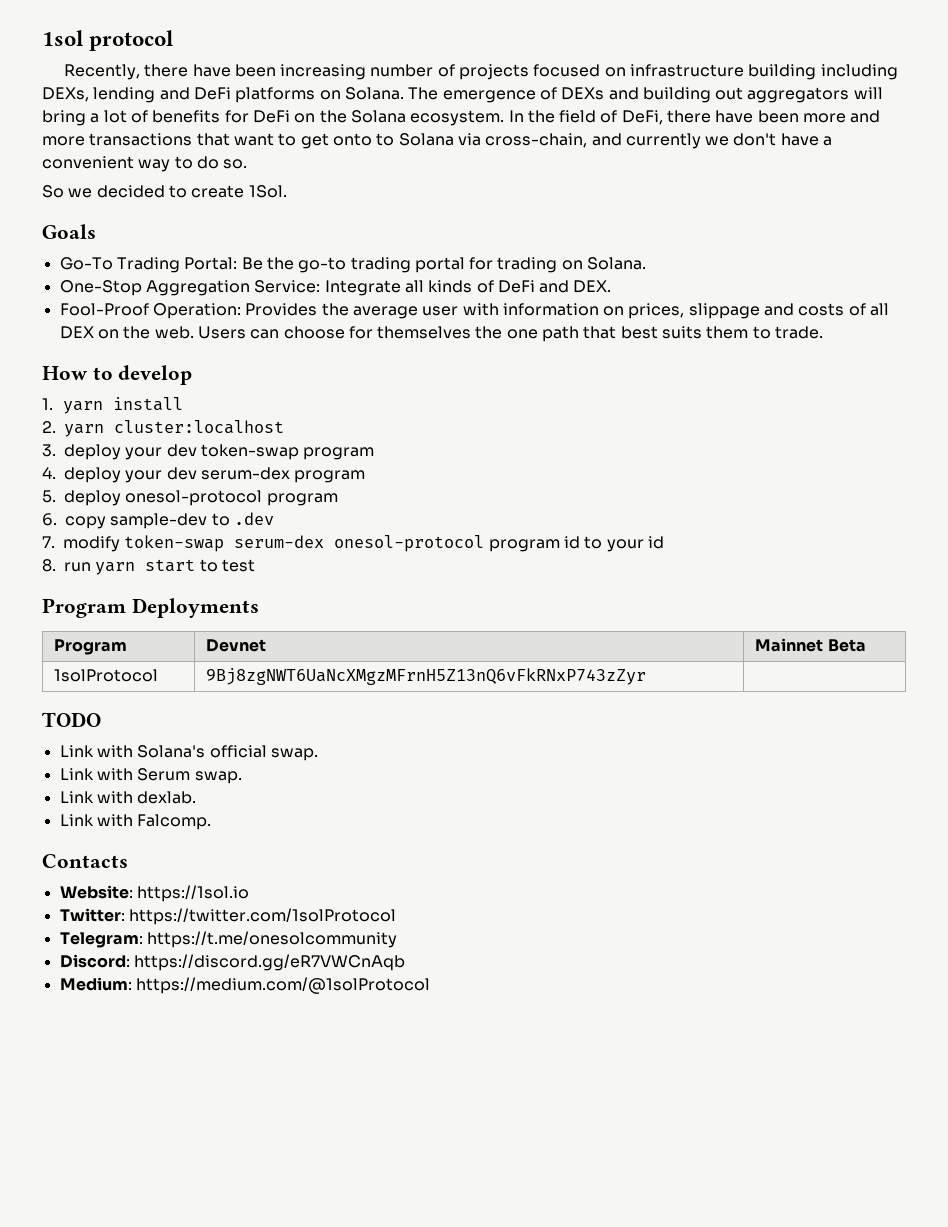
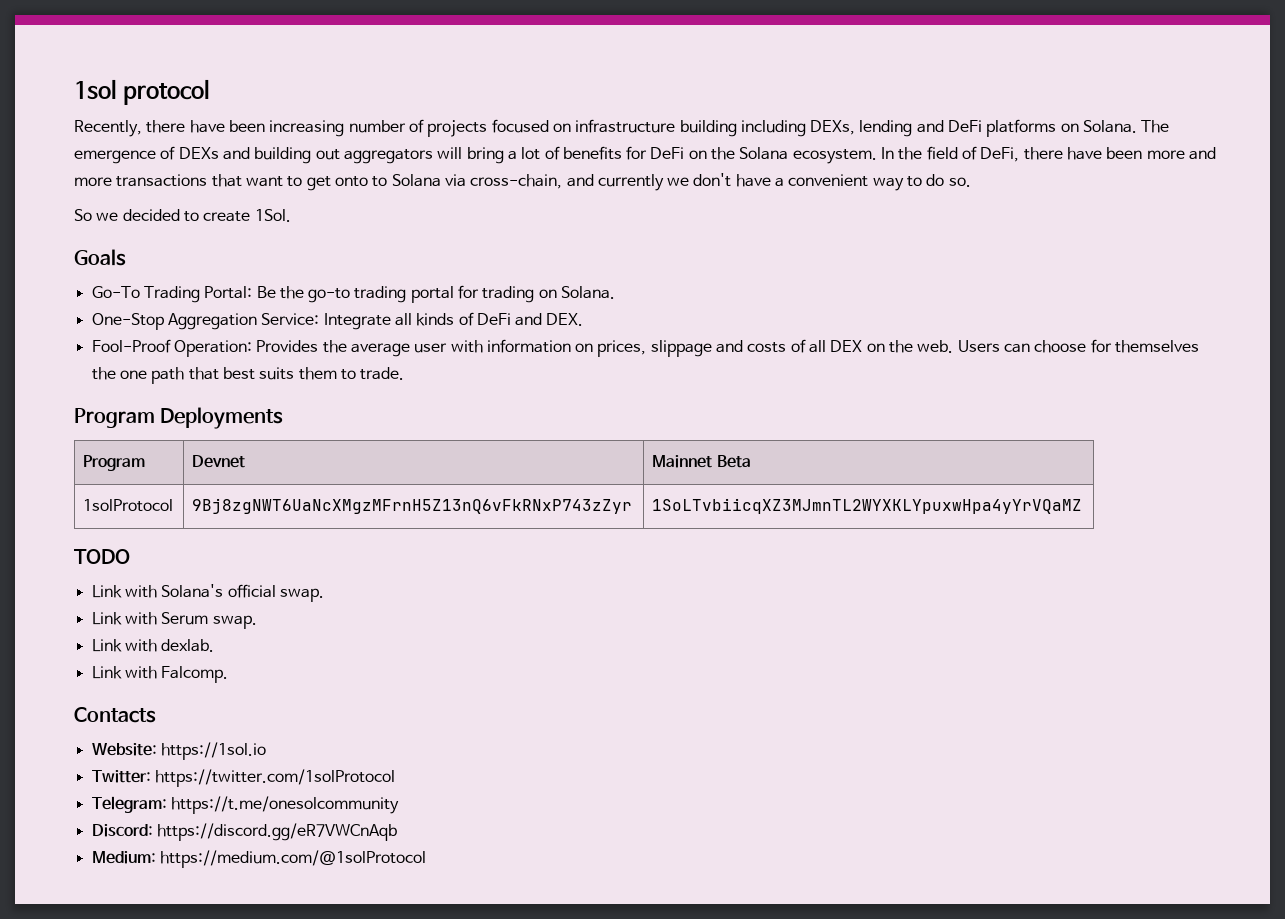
- How to develop
- 1. yarn install
- 2. yarn cluster:localhost
- 3. deploy your dev token-swap program
- 4. deploy your dev serum-dex program
- 5. deploy onesol-protocol program
- 6. copy sample-dev to .dev
- 7. modify token-swap serum-dex onesol-protocol program id to your id
- 8. run yarn start to test
- 1solProtocol | 9Bj8zgNWT6UaNcXMgzMFrnH5Z13nQ6vFkRNxP743zZyr |
+ 1solProtocol | 9Bj8zgNWT6UaNcXMgzMFrnH5Z13nQ6vFkRNxP743zZyr | 1SoLTvbiicqXZ3MJmnTL2WYXKLYpuxwHpa4yYrVQaMZ

